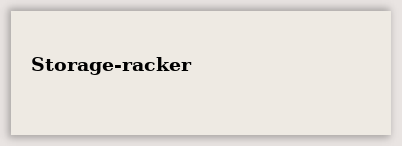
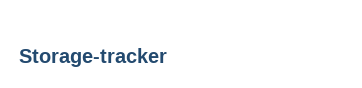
- Storage-racker
+ Storage-tracker

